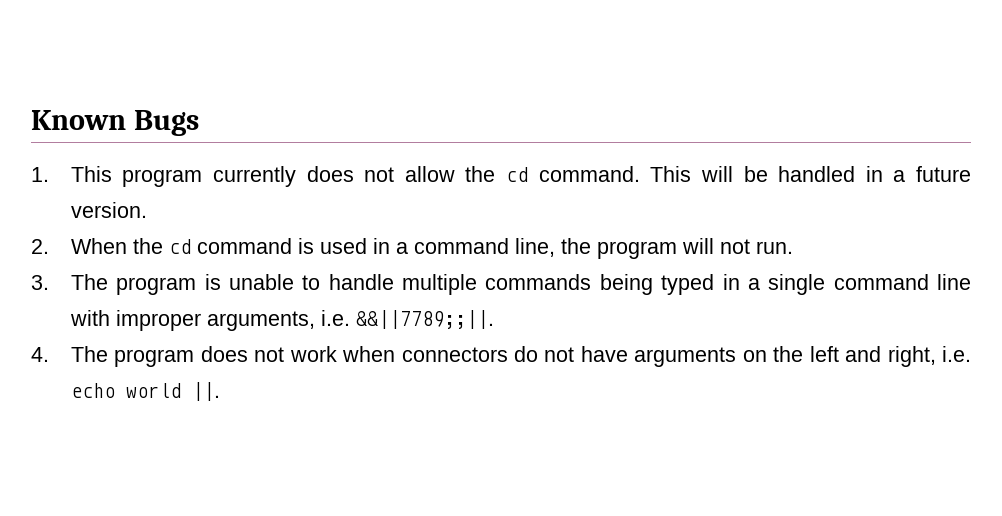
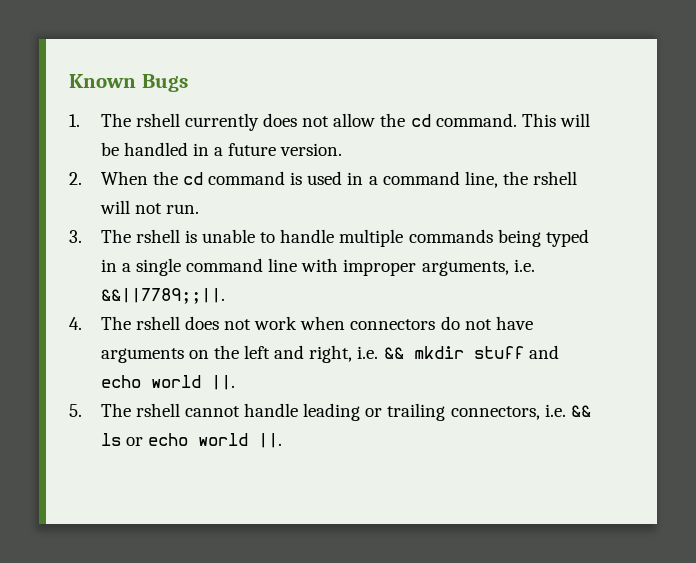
- 1. This program currently does not allow the cd command.
+ 1. The rshell currently does not allow the cd command.
- 2. When the cd command is used in a command line, the program will not run.
+ 2. When the cd command is used in a command line, the rshell will not run.
- 3. The program is unable to handle multiple commands being typed in a single command line with improper arguments, i.e. &&||7789;;||.
+ 3. The rshell is unable to handle multiple commands being typed in a single command line with improper arguments, i.e. &&||7789;;||.
- 4. The program does not work when connectors do not have arguments on the left and right, i.e. echo world ||.
+ 4. The rshell does not work when connectors do not have arguments on the left and right, i.e. && mkdir stuff and echo world ||.
+ 5. The rshell cannot handle leading or trailing connectors, i.e. && ls or echo world ||.

